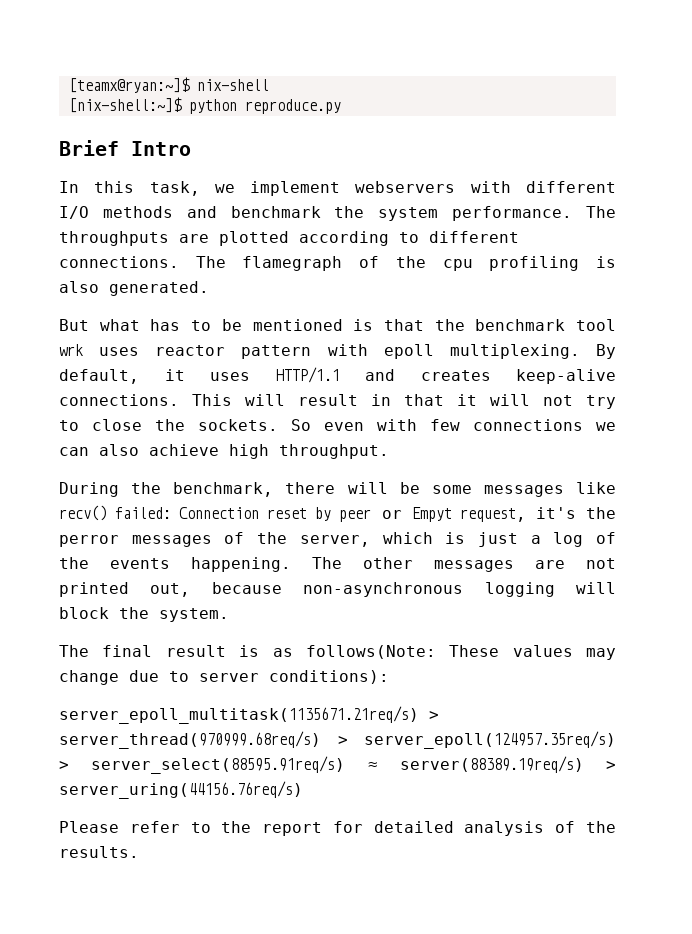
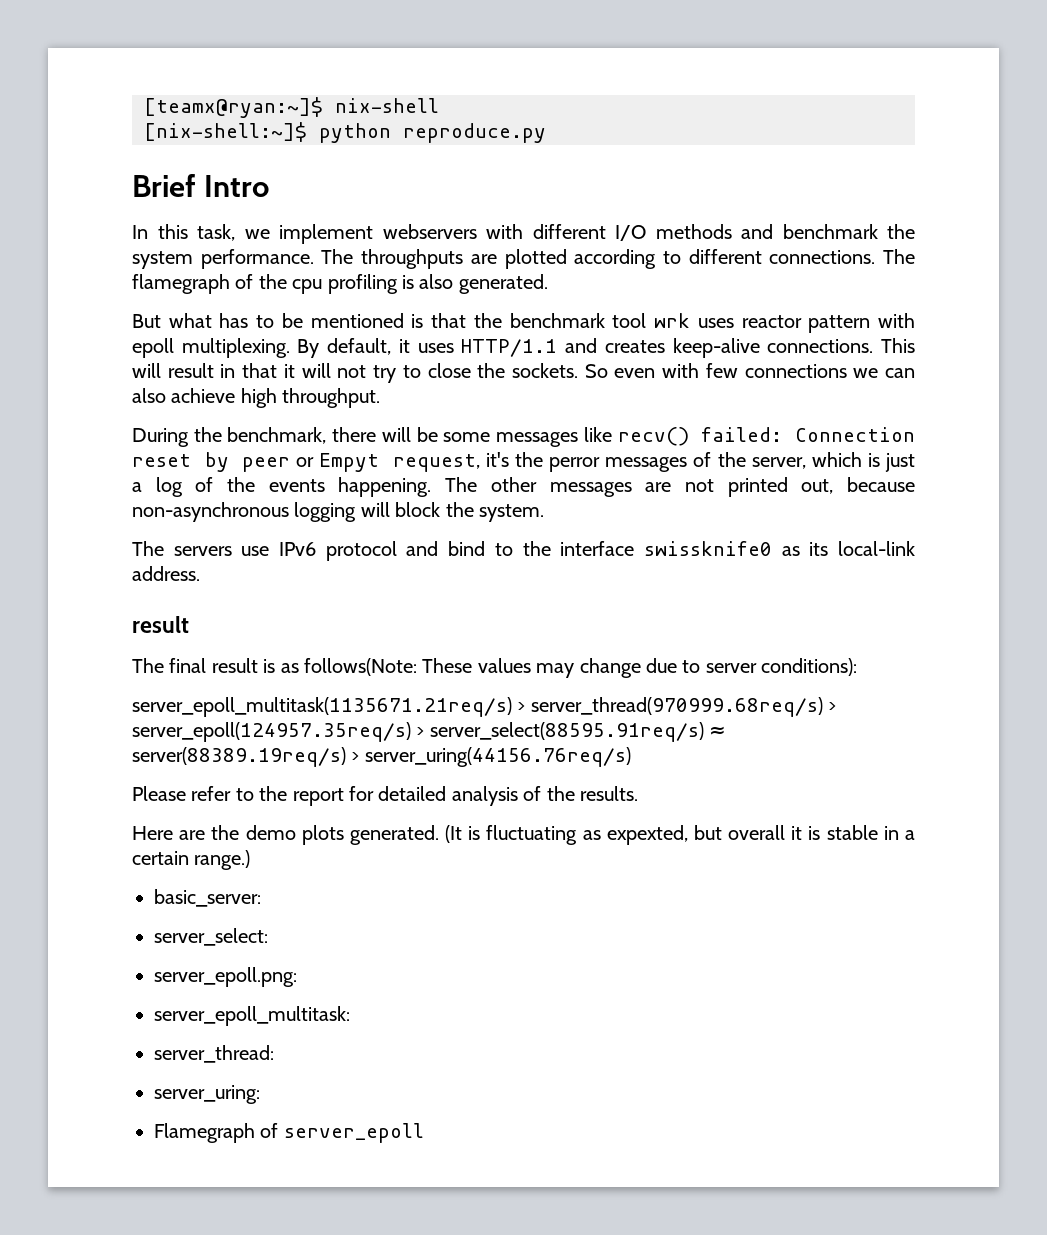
+ The servers use IPv6 protocol and bind to the interface swissknife0 as its local-link address.
+ result
+ Here are the demo plots generated. (It is fluctuating as expexted, but overall it is stable in a certain range.)
+ basic_server:
+ server_select:
+ server_epoll.png:
+ server_epoll_multitask:
+ server_thread:
+ server_uring:
+ Flamegraph of server_epoll

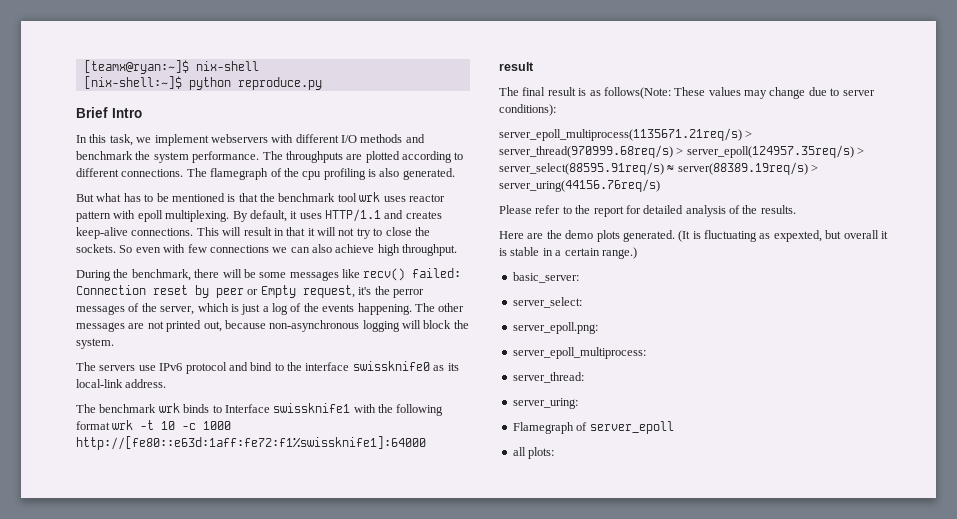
- During the benchmark, there will be some messages like recv() failed: Connection reset by peer or Empyt request, it's the perror messages of the server, which is just a log of the events happening.
+ During the benchmark, there will be some messages like recv() failed: Connection reset by peer or Empty request, it's the perror messages of the server, which is just a log of the events happening.
+ The benchmark wrk binds to Interface swissknife1 with the following format wrk -t 10 -c 1000 http://[fe80::e63d:1aff:fe72:f1%swissknife1]:64000
- server_epoll_multitask(1135671.21req/s) > server_thread(970999.68req/s) > server_epoll(124957.35req/s) > server_select(88595.91req/s) ≈ server(88389.19req/s) > server_uring(44156.76req/s)
+ server_epoll_multiprocess(1135671.21req/s) > server_thread(970999.68req/s) > server_epoll(124957.35req/s) > server_select(88595.91req/s) ≈ server(88389.19req/s) > server_uring(44156.76req/s)
- server_epoll_multitask:
+ server_epoll_multiprocess:
+ all plots:

